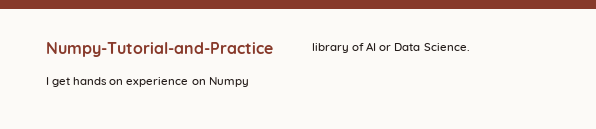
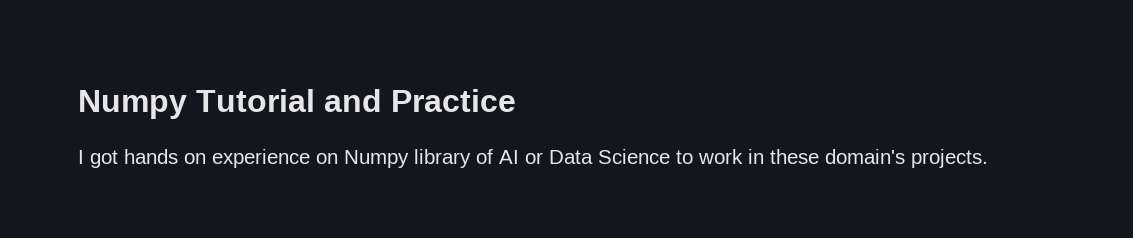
- Numpy-Tutorial-and-Practice
+ Numpy Tutorial and Practice
- I get hands on experience on Numpy library of AI or Data Science.
+ I got hands on experience on Numpy library of AI or Data Science to work in these domain's projects.

